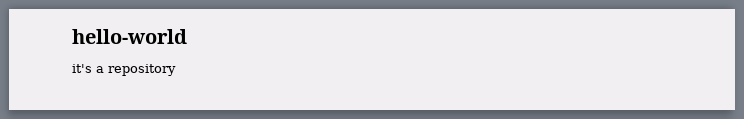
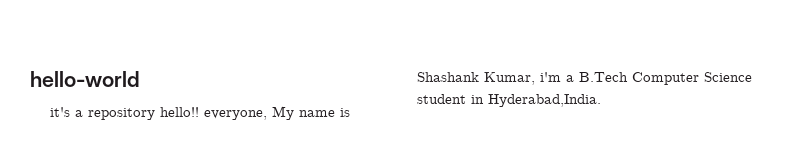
- it's a repository
+ it's a repository hello!! everyone, My name is Shashank Kumar, i'm a B.Tech Computer Science student in Hyderabad,India.

